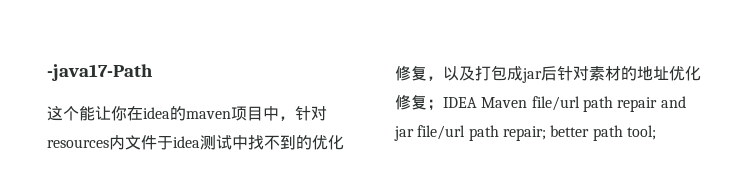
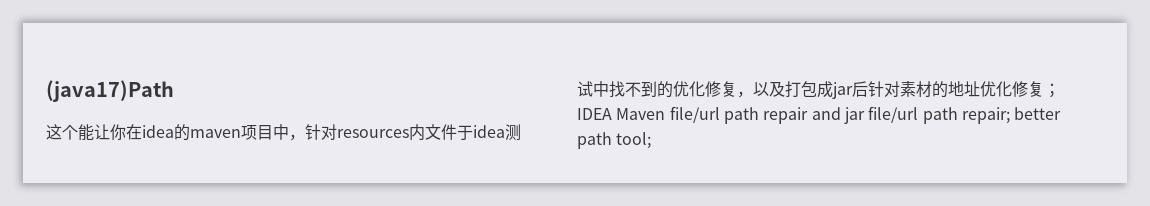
- -java17-Path
+ (java17)Path

